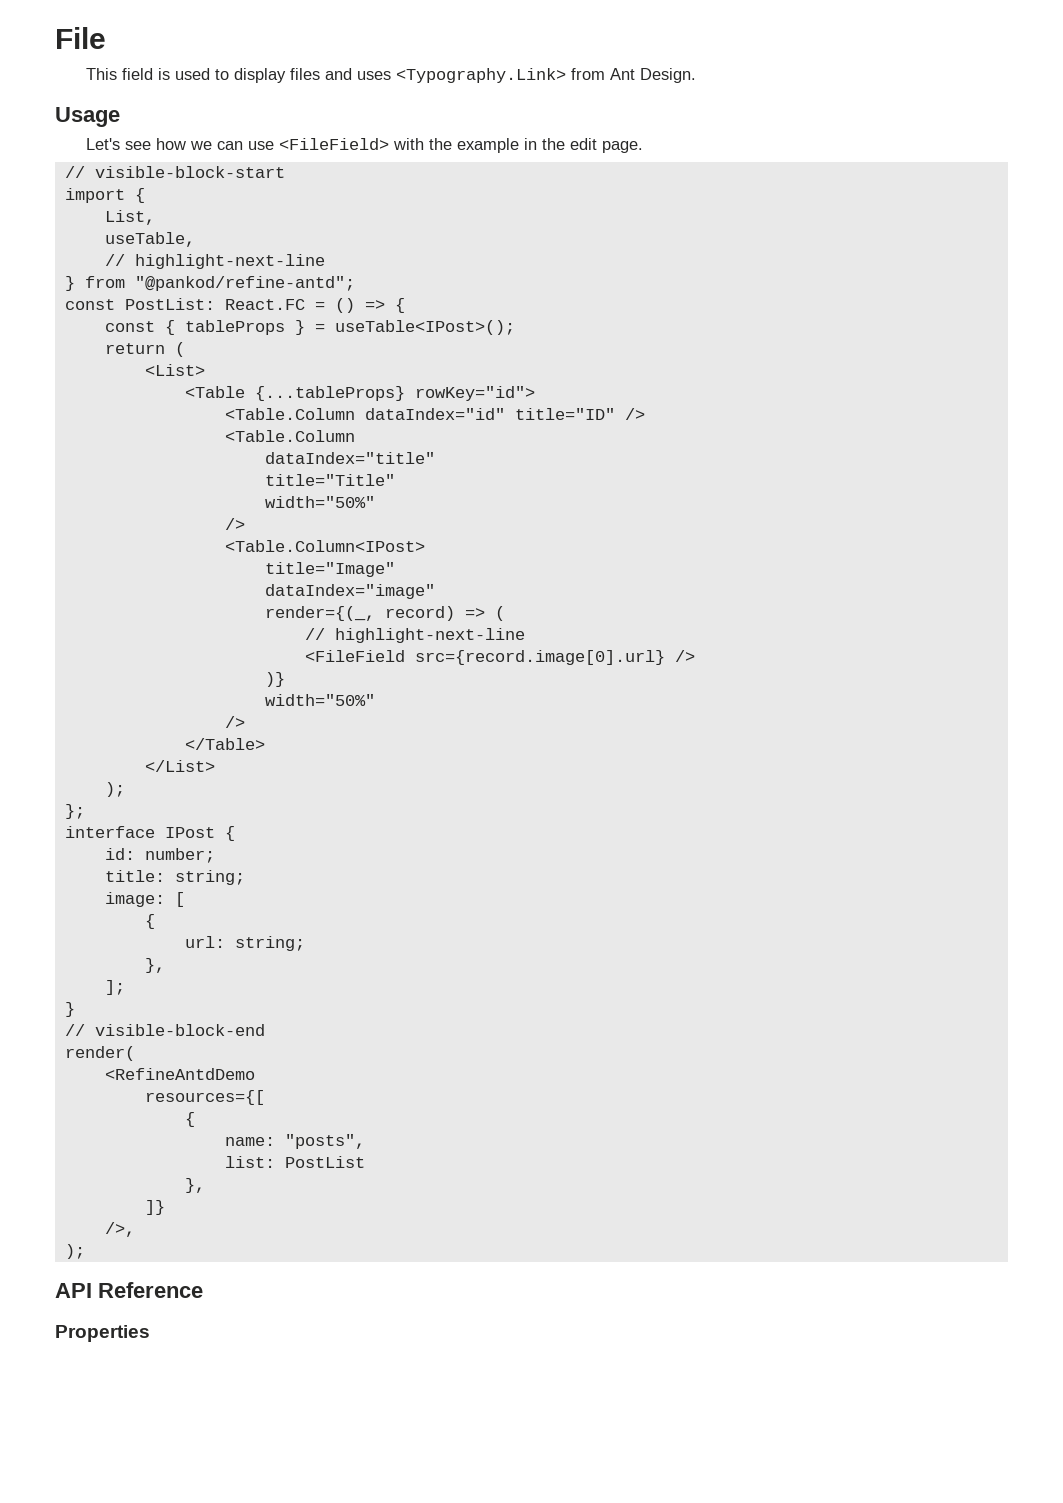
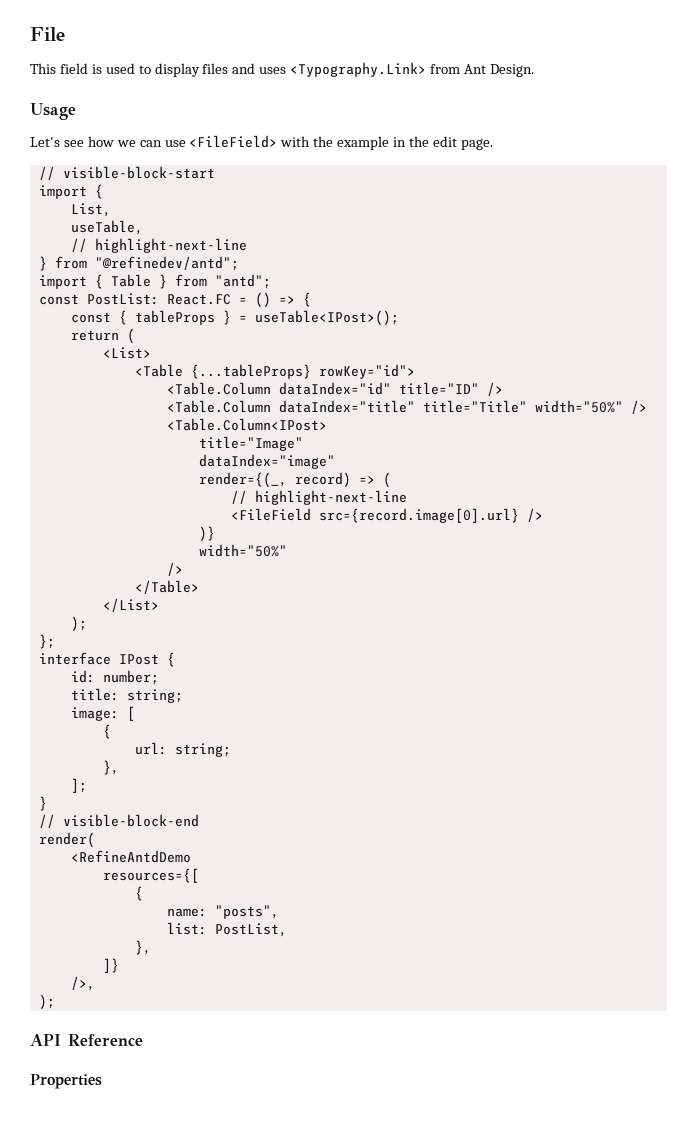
- } from "@pankod/refine-antd";
+ } from "@refinedev/antd";
+ import { Table } from "antd";
  <Table.Column dataIndex="id" title="ID" />
- <Table.Column
- dataIndex="title"
- title="Title"
- width="50%"
- />
+ <Table.Column dataIndex="title" title="Title" width="50%" />
- list: PostList
+ list: PostList,

